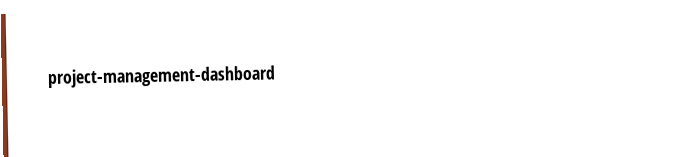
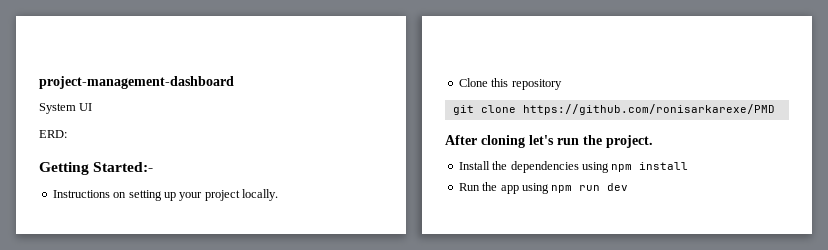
+ System UI
+ ERD:
+ Getting Started:-
+ Instructions on setting up your project locally.
+ Clone this repository
+ git clone https://github.com/ronisarkarexe/PMD
+ After cloning let's run the project.
+ Install the dependencies using npm install
+ Run the app using npm run dev

